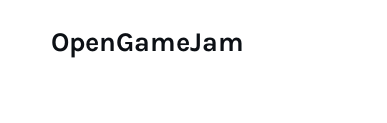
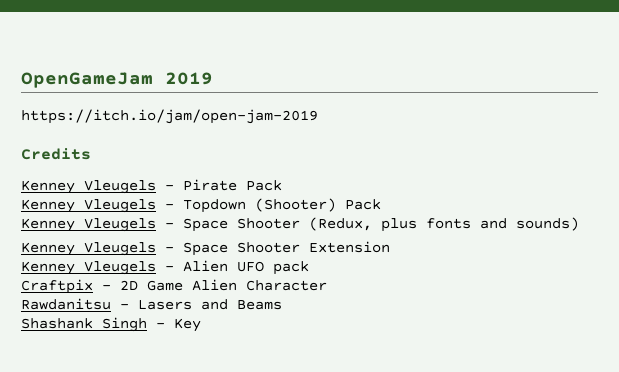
- OpenGameJam
+ OpenGameJam 2019
+ https://itch.io/jam/open-jam-2019
+ Credits
+ Kenney Vleugels - Pirate Pack
+ Kenney Vleugels - Topdown (Shooter) Pack
+ Kenney Vleugels - Space Shooter (Redux, plus fonts and sounds)
+ Kenney Vleugels - Space Shooter Extension
+ Kenney Vleugels - Alien UFO pack
+ Craftpix - 2D Game Alien Character
+ Rawdanitsu - Lasers and Beams
+ Shashank Singh - Key

